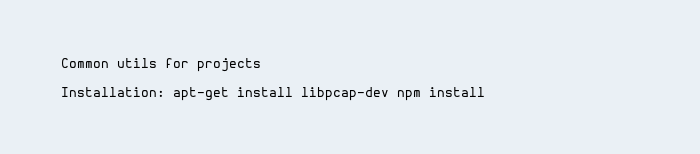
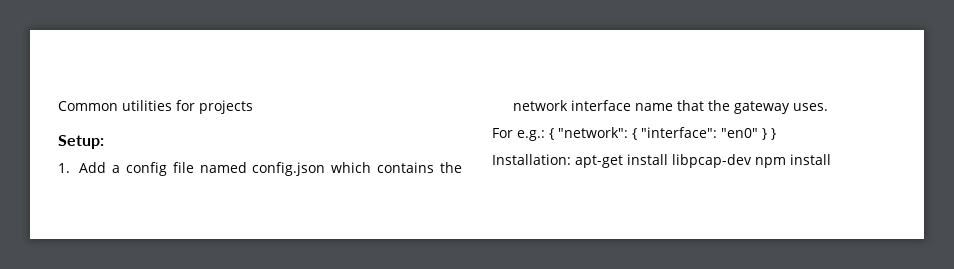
- Common utils for projects
+ Common utilities for projects
+ Setup:
+ 1. Add a config file named config.json which contains the network interface name that the gateway uses.
+ For e.g.: { "network": { "interface": "en0" } }

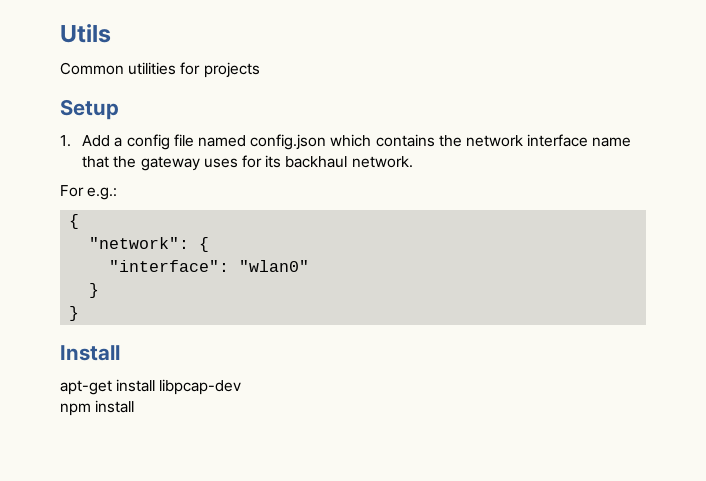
+ Utils
- Setup:
+ Setup
- 1. Add a config file named config.json which contains the network interface name that the gateway uses.
+ 1. Add a config file named config.json which contains the network interface name that the gateway uses for its backhaul network.
- For e.g.: { "network": { "interface": "en0" } }
- Installation: apt-get install libpcap-dev npm install
+ For e.g.:
+ {
+ "network": {
+ "interface": "wlan0"
+ }
+ }
+ Install
+ apt-get install libpcap-dev
+ npm install

